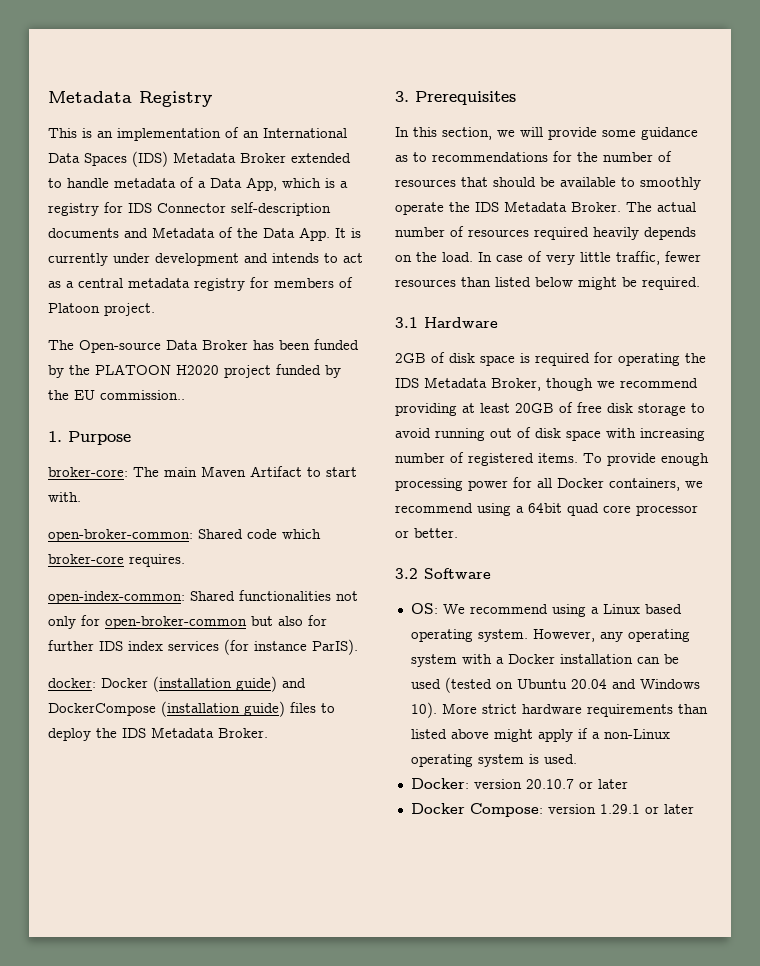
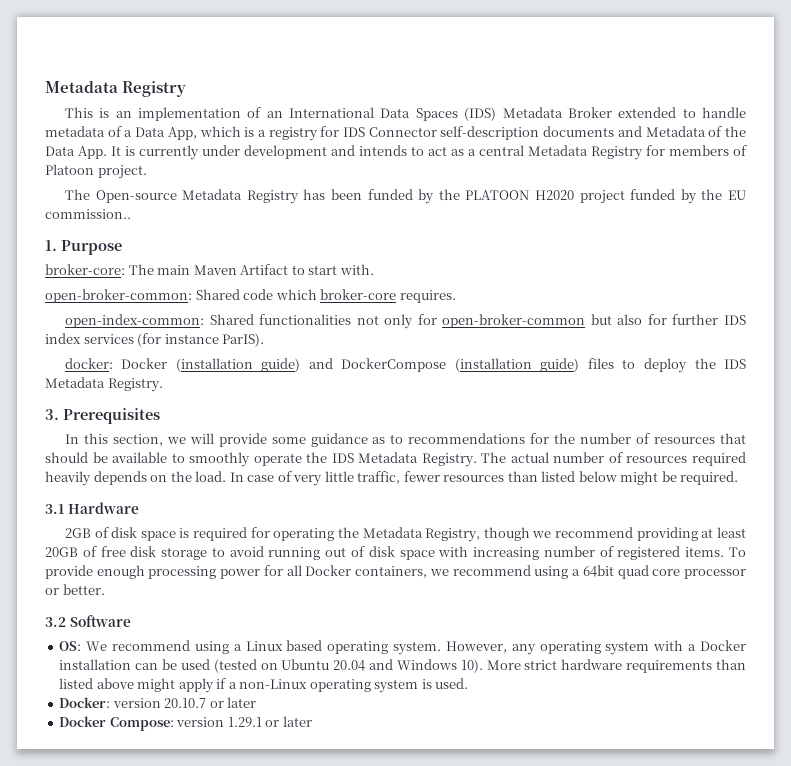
- This is an implementation of an International Data Spaces (IDS) Metadata Broker extended to handle metadata of a Data App, which is a registry for IDS Connector self-description documents and Metadata of the Data App. It is currently under development and intends to act as a central metadata registry for members of Platoon project.
+ This is an implementation of an International Data Spaces (IDS) Metadata Broker extended to handle metadata of a Data App, which is a registry for IDS Connector self-description documents and Metadata of the Data App. It is currently under development and intends to act as a central Metadata Registry for members of Platoon project.
- The Open-source Data Broker has been funded by the PLATOON H2020 project funded by the EU commission..
+ The Open-source Metadata Registry has been funded by the PLATOON H2020 project funded by the EU commission..
- docker: Docker (installation guide) and DockerCompose (installation guide) files to deploy the IDS Metadata Broker.
+ docker: Docker (installation guide) and DockerCompose (installation guide) files to deploy the IDS Metadata Registry.
- In this section, we will provide some guidance as to recommendations for the number of resources that should be available to smoothly operate the IDS Metadata Broker.
+ In this section, we will provide some guidance as to recommendations for the number of resources that should be available to smoothly operate the IDS Metadata Registry.
- 2GB of disk space is required for operating the IDS Metadata Broker, though we recommend providing at least 20GB of free disk storage to avoid running out of disk space with increasing number of registered items.
+ 2GB of disk space is required for operating the Metadata Registry, though we recommend providing at least 20GB of free disk storage to avoid running out of disk space with increasing number of registered items.

